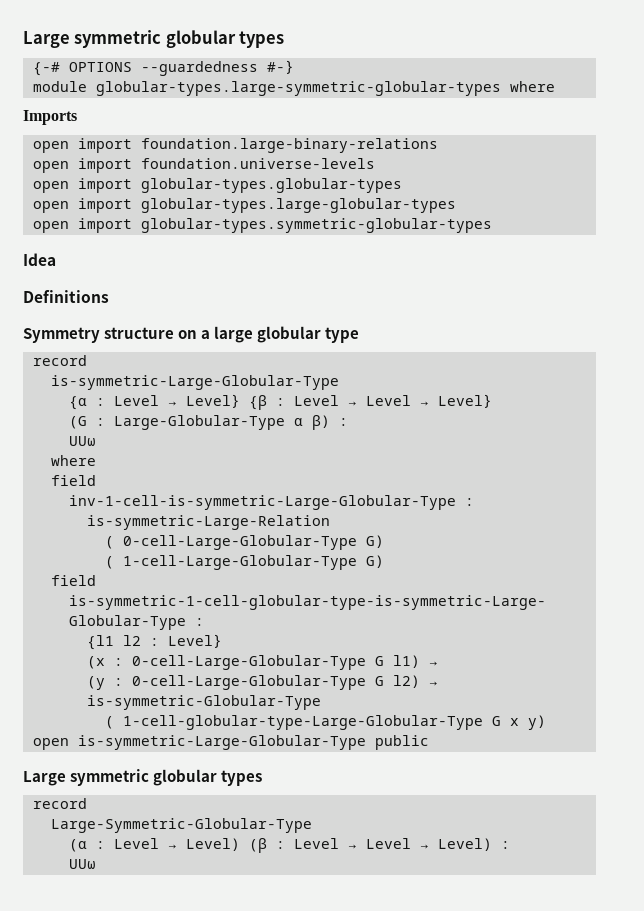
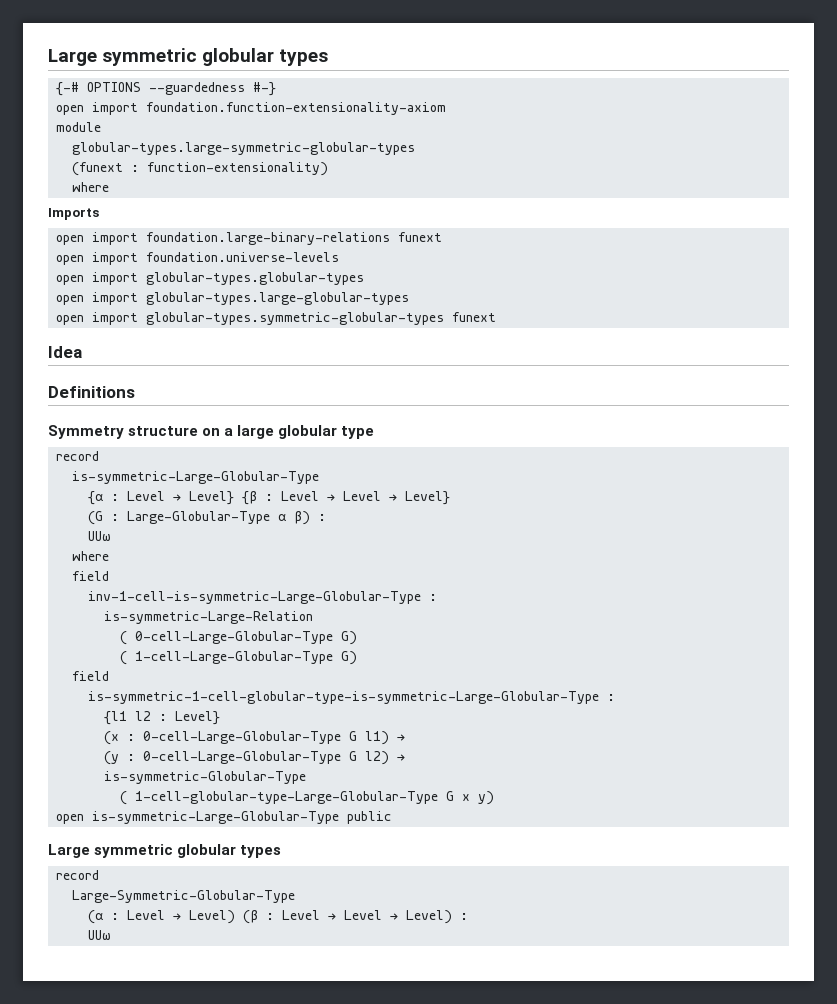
+ open import foundation.function-extensionality-axiom
- module globular-types.large-symmetric-globular-types where
+ module
+ globular-types.large-symmetric-globular-types
+ (funext : function-extensionality)
+ where
- open import foundation.large-binary-relations
+ open import foundation.large-binary-relations funext
- open import globular-types.symmetric-globular-types
+ open import globular-types.symmetric-globular-types funext

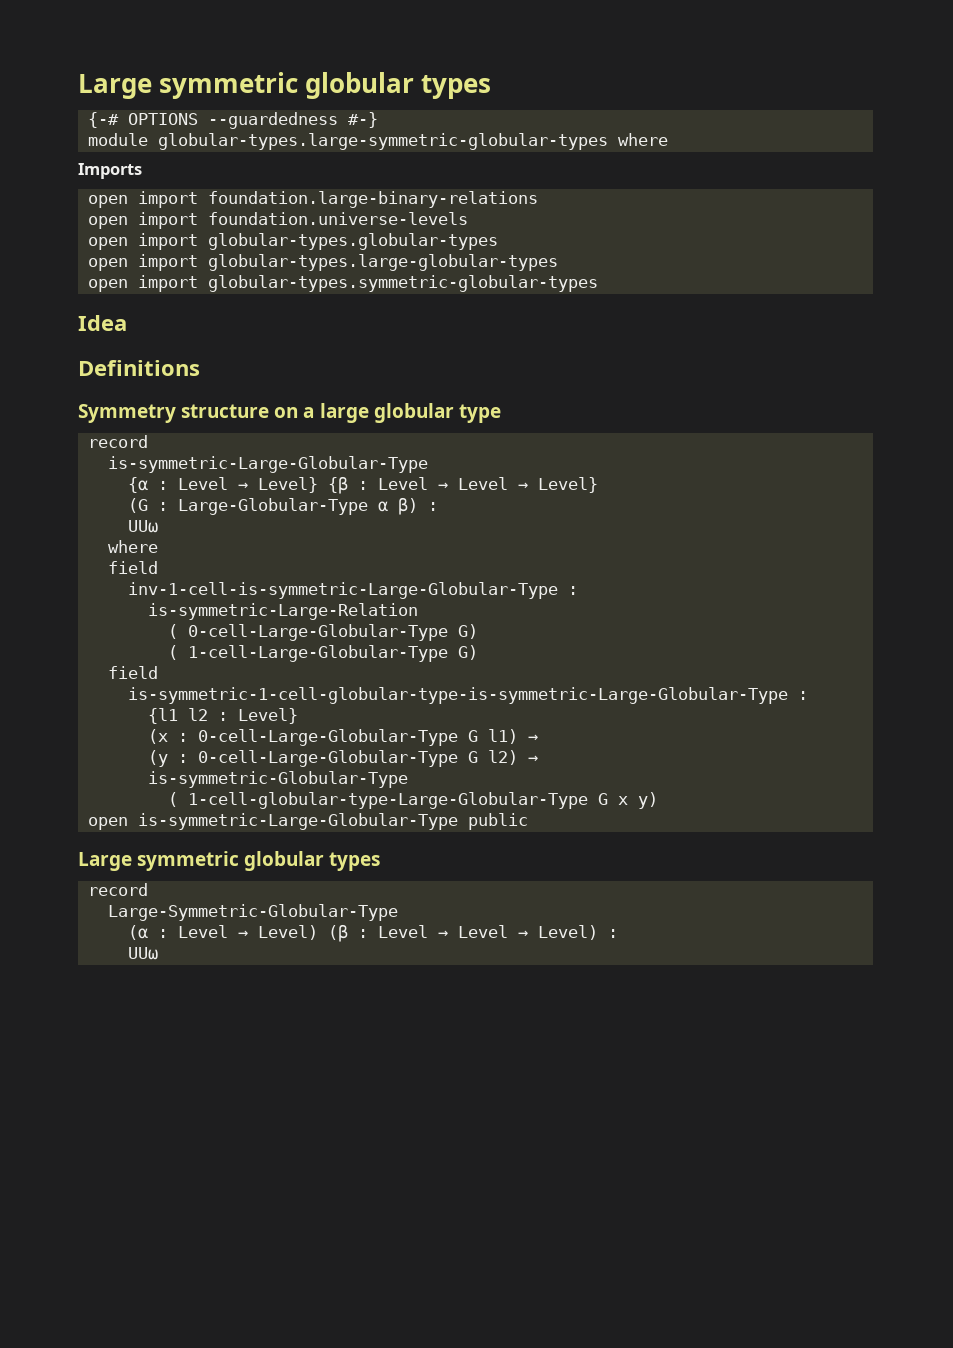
- open import foundation.function-extensionality-axiom
- module
- globular-types.large-symmetric-globular-types
- (funext : function-extensionality)
- where
+ module globular-types.large-symmetric-globular-types where
- open import foundation.large-binary-relations funext
+ open import foundation.large-binary-relations
- open import globular-types.symmetric-globular-types funext
+ open import globular-types.symmetric-globular-types

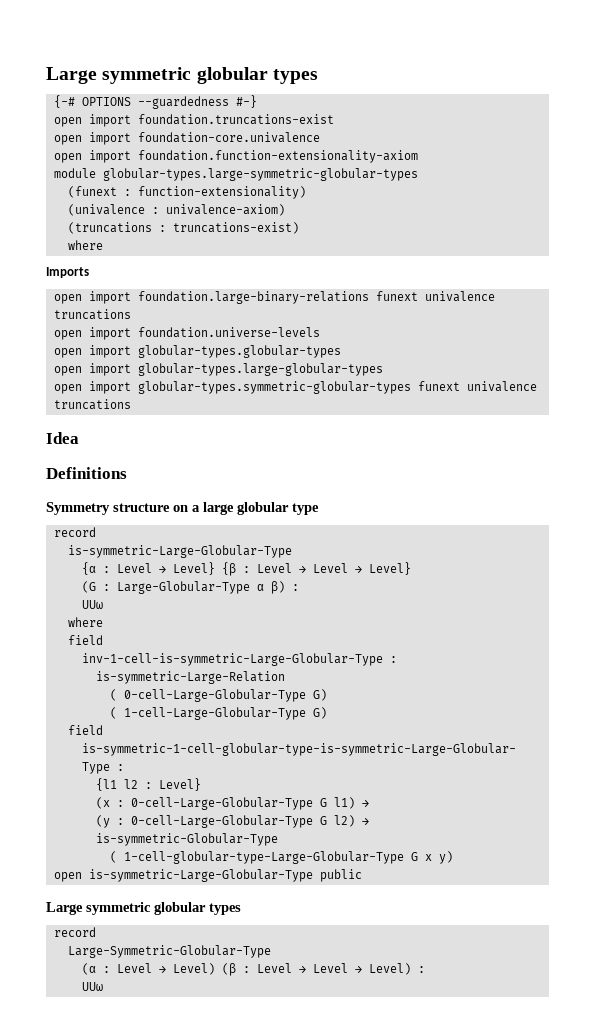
- module globular-types.large-symmetric-globular-types where
+ open import foundation.truncations-exist
+ open import foundation-core.univalence
+ open import foundation.function-extensionality-axiom
+ module globular-types.large-symmetric-globular-types
+ (funext : function-extensionality)
+ (univalence : univalence-axiom)
+ (truncations : truncations-exist)
+ where
- open import foundation.large-binary-relations
+ open import foundation.large-binary-relations funext univalence truncations
- open import globular-types.symmetric-globular-types
+ open import globular-types.symmetric-globular-types funext univalence truncations

